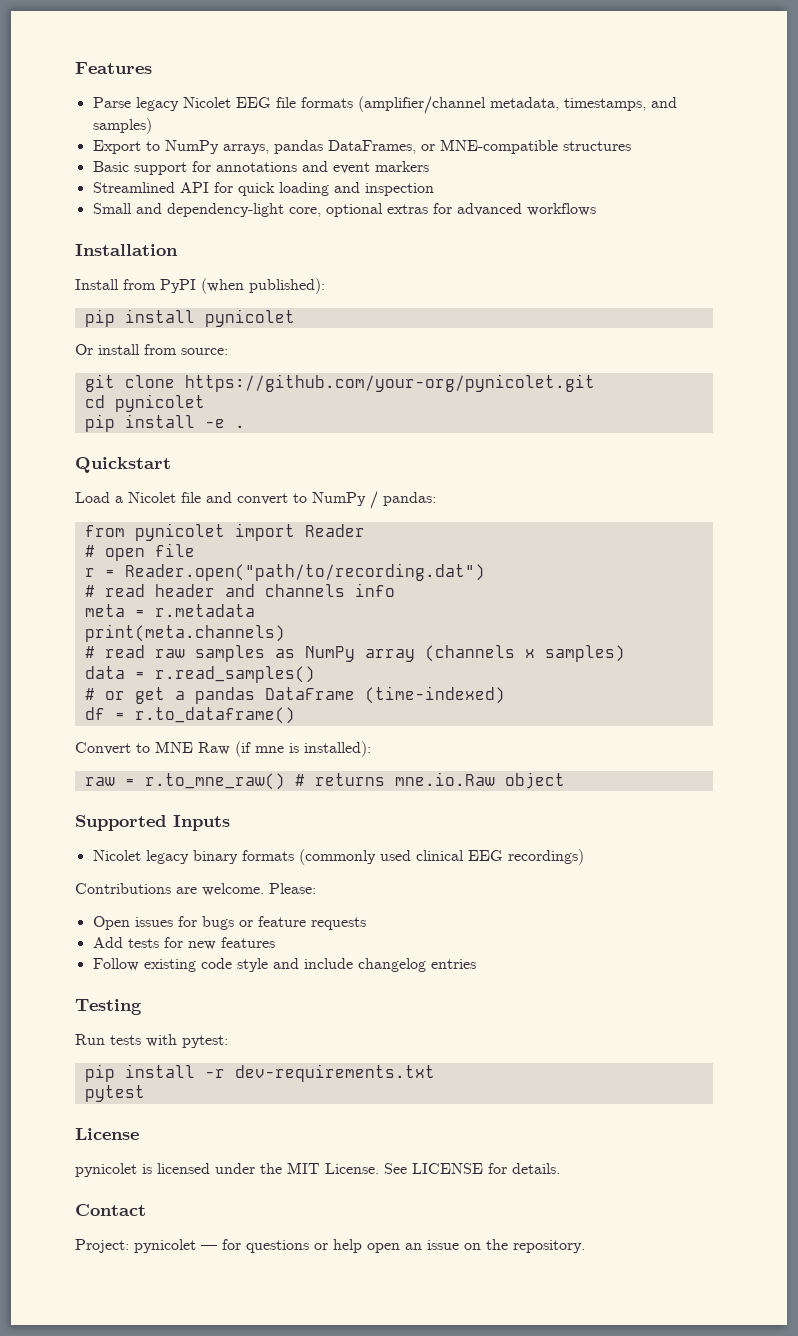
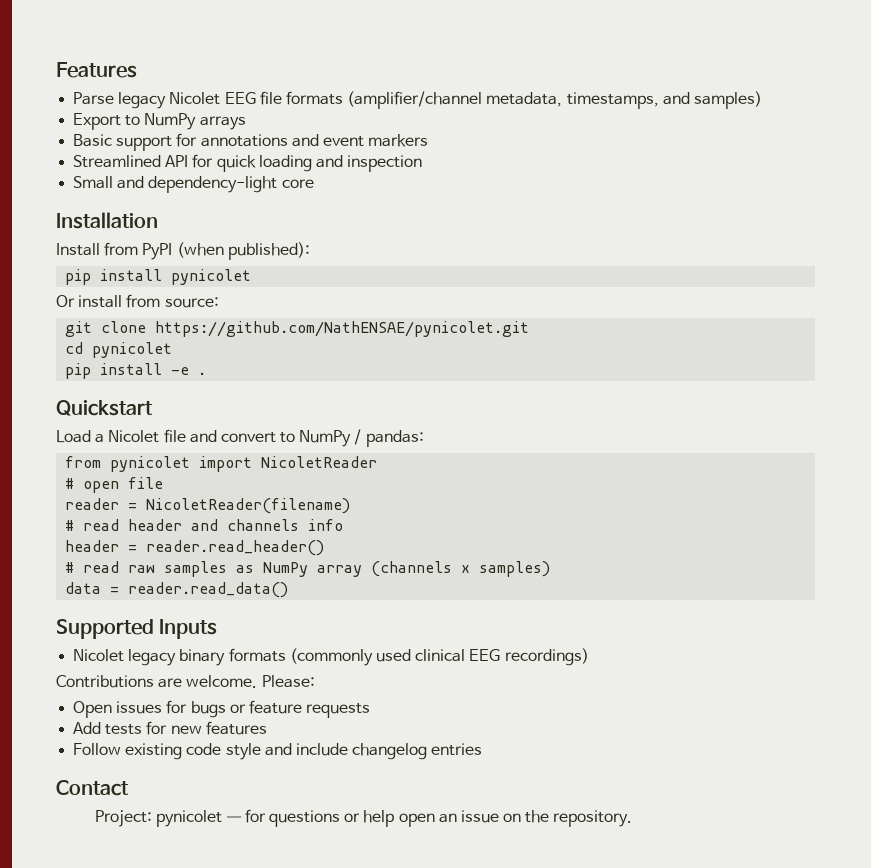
- Export to NumPy arrays, pandas DataFrames, or MNE-compatible structures
+ Export to NumPy arrays
- Small and dependency-light core, optional extras for advanced workflows
+ Small and dependency-light core
- git clone https://github.com/your-org/pynicolet.git
+ git clone https://github.com/NathENSAE/pynicolet.git
- from pynicolet import Reader
+ from pynicolet import NicoletReader
- r = Reader.open("path/to/recording.dat")
+ reader = NicoletReader(filename)
- meta = r.metadata
- print(meta.channels)
+ header = reader.read_header()
- data = r.read_samples()
- # or get a pandas DataFrame (time-indexed)
- df = r.to_dataframe()
- Convert to MNE Raw (if mne is installed):
- raw = r.to_mne_raw() # returns mne.io.Raw object
+ data = reader.read_data()
- Testing
- Run tests with pytest:
- pip install -r dev-requirements.txt
- pytest
- License
- pynicolet is licensed under the MIT License. See LICENSE for details.

